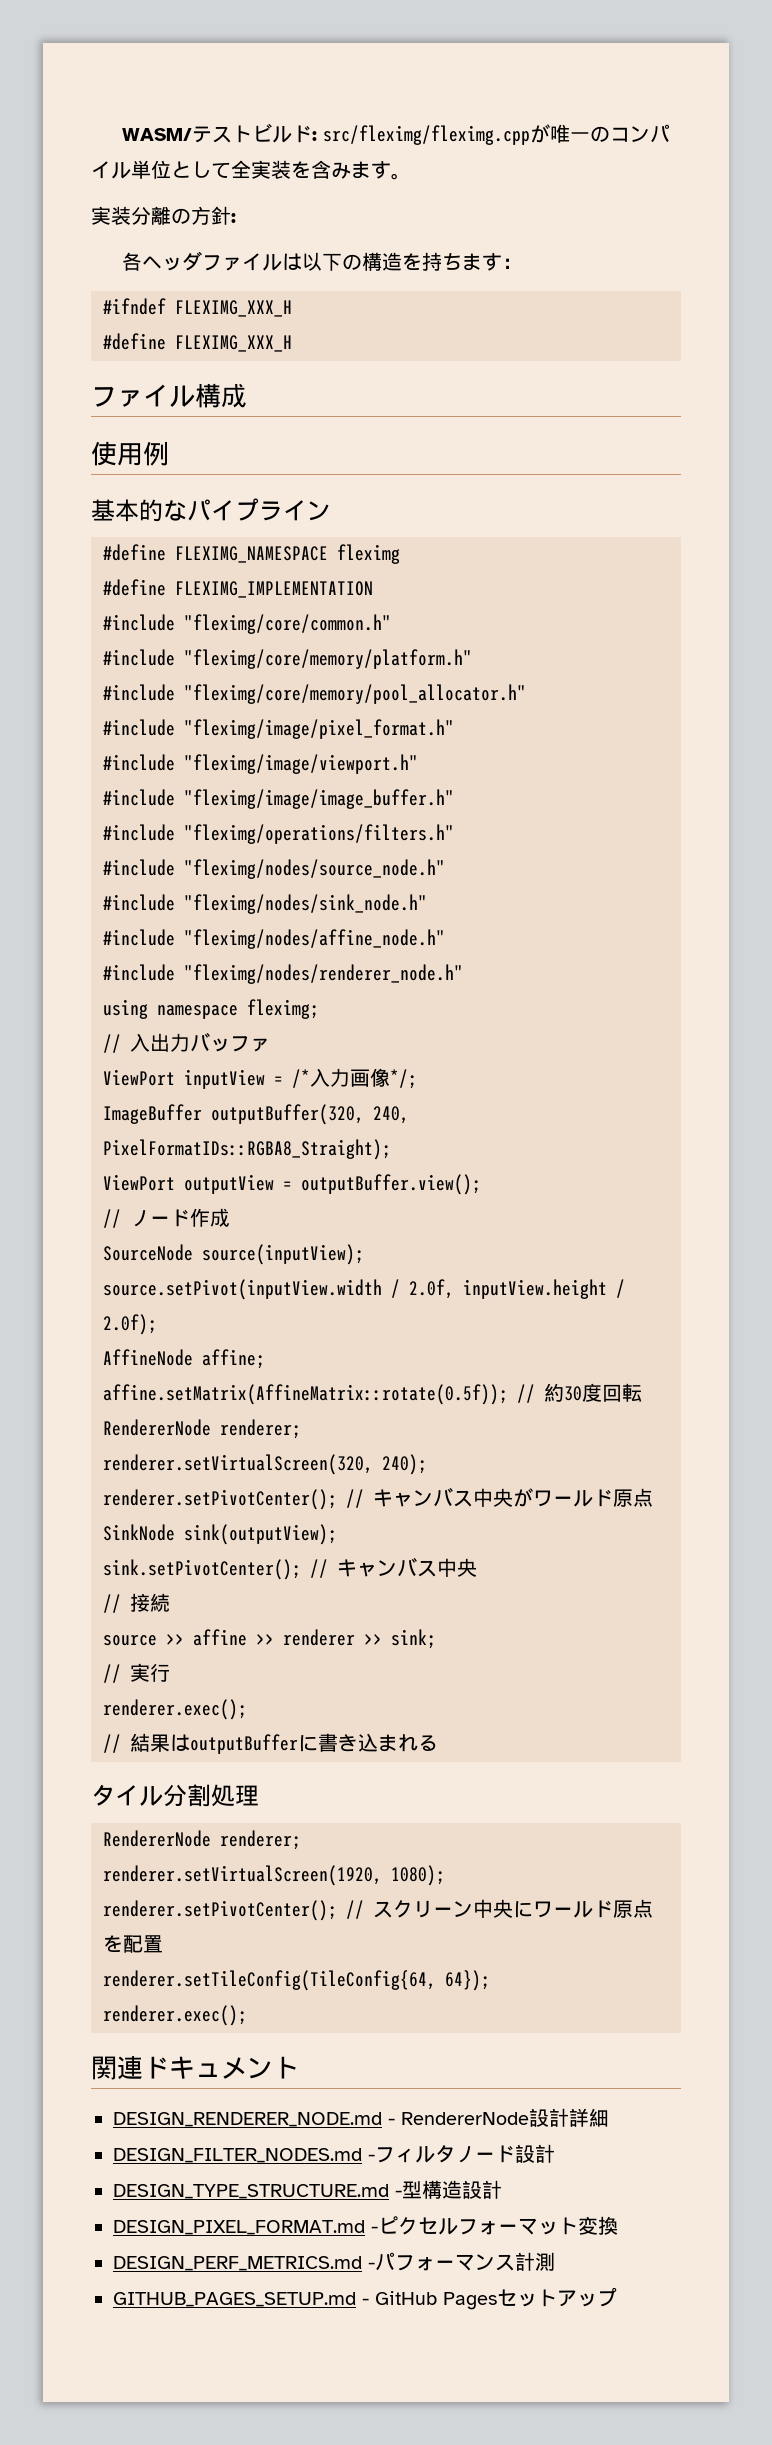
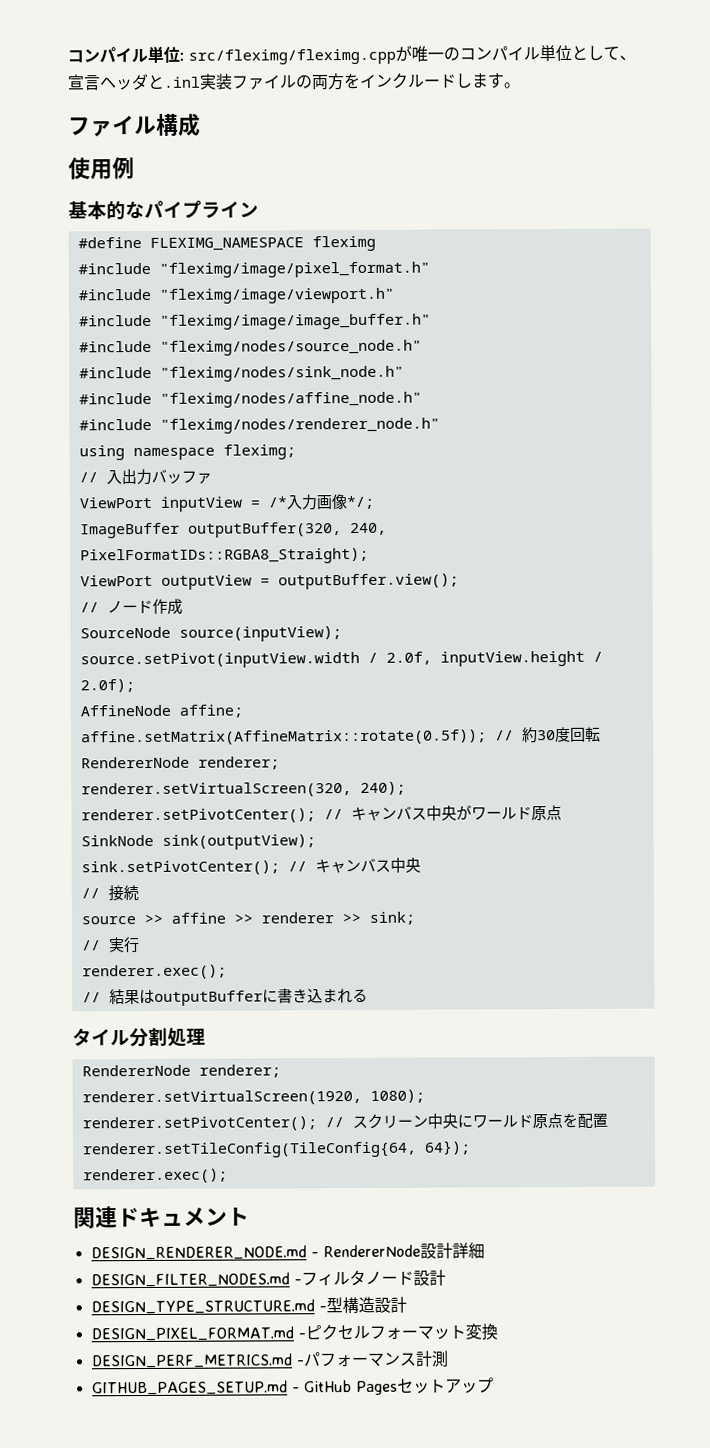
- WASM/テストビルド: src/fleximg/fleximg.cppが唯一のコンパイル単位として全実装を含みます。
- 実装分離の方針:
- 各ヘッダファイルは以下の構造を持ちます：
- #ifndef FLEXIMG_XXX_H
- #define FLEXIMG_XXX_H
+ コンパイル単位: src/fleximg/fleximg.cppが唯一のコンパイル単位として、宣言ヘッダと.inl実装ファイルの両方をインクルードします。
- #define FLEXIMG_IMPLEMENTATION
- #include "fleximg/core/common.h"
- #include "fleximg/core/memory/platform.h"
- #include "fleximg/core/memory/pool_allocator.h"
- #include "fleximg/operations/filters.h"

